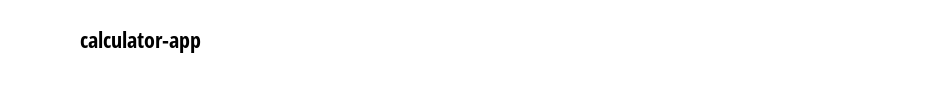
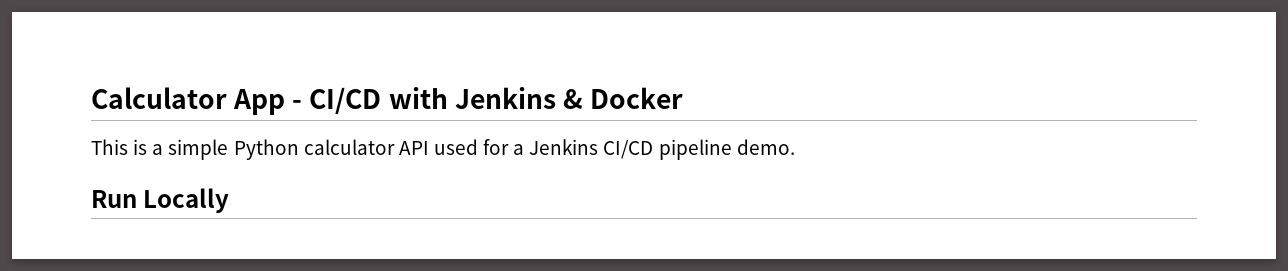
- calculator-app
+ Calculator App - CI/CD with Jenkins & Docker
+ This is a simple Python calculator API used for a Jenkins CI/CD pipeline demo.
+ Run Locally

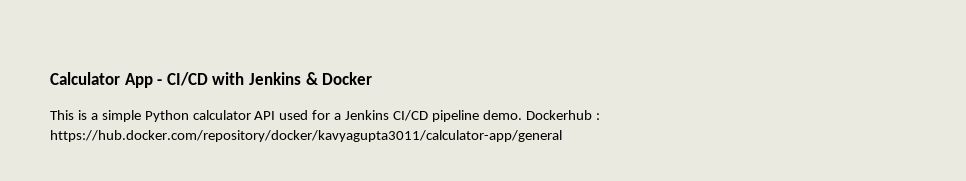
- This is a simple Python calculator API used for a Jenkins CI/CD pipeline demo.
- Run Locally
+ This is a simple Python calculator API used for a Jenkins CI/CD pipeline demo. Dockerhub : https://hub.docker.com/repository/docker/kavyagupta3011/calculator-app/general

